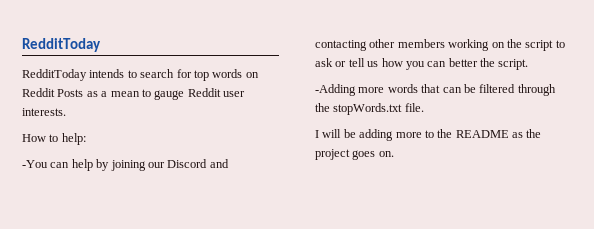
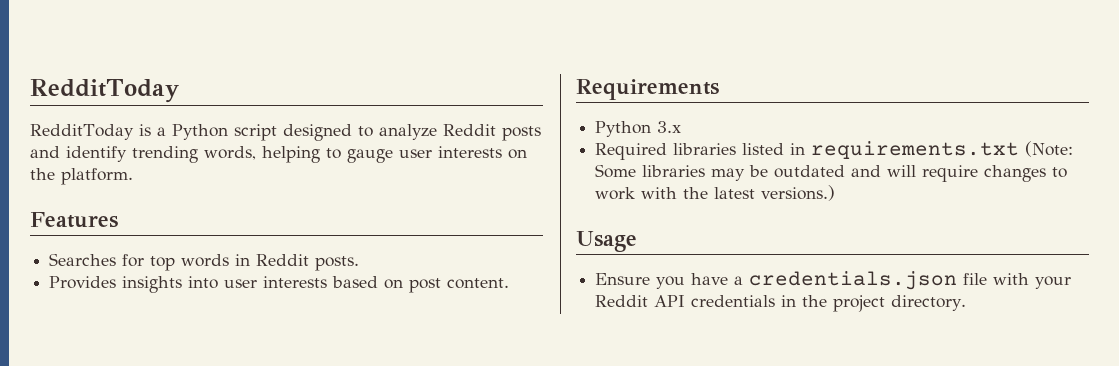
- RedditToday intends to search for top words on Reddit Posts as a mean to gauge Reddit user interests.
- How to help:
- -You can help by joining our Discord and contacting other members working on the script to ask or tell us how you can better the script.
- -Adding more words that can be filtered through the stopWords.txt file.
- I will be adding more to the README as the project goes on.
+ RedditToday is a Python script designed to analyze Reddit posts and identify trending words, helping to gauge user interests on the platform.
+ Features
+ Searches for top words in Reddit posts.
+ Provides insights into user interests based on post content.
+ Requirements
+ Python 3.x
+ Required libraries listed in requirements.txt (Note: Some libraries may be outdated and will require changes to work with the latest versions.)
+ Usage
+ Ensure you have a credentials.json file with your Reddit API credentials in the project directory.

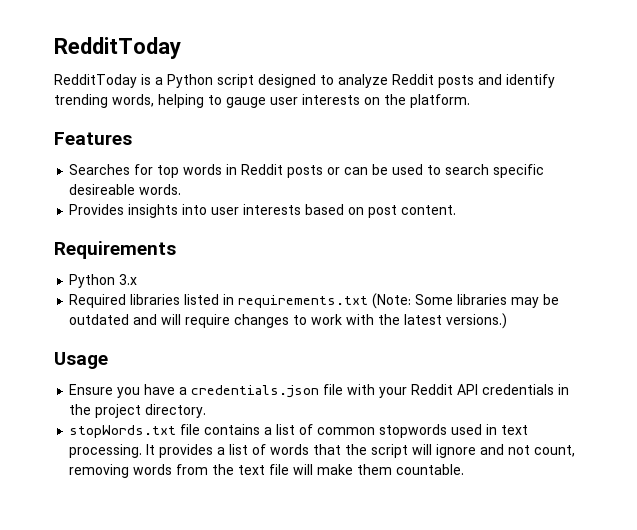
- Searches for top words in Reddit posts.
+ Searches for top words in Reddit posts or can be used to search specific desireable words.
+ stopWords.txt file contains a list of common stopwords used in text processing. It provides a list of words that the script will ignore and not count, removing words from the text file will make them countable.

